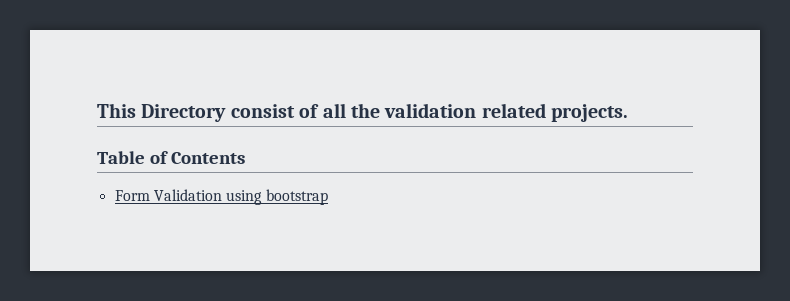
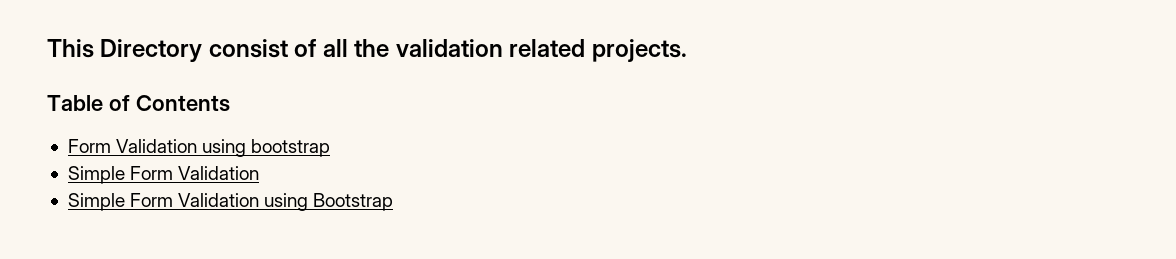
  Form Validation using bootstrap
+ Simple Form Validation
+ Simple Form Validation using Bootstrap

